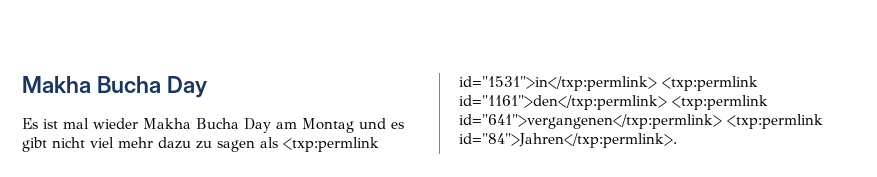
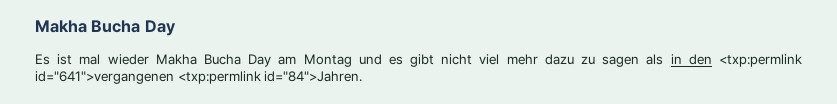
- Es ist mal wieder Makha Bucha Day am Montag und es gibt nicht viel mehr dazu zu sagen als <txp:permlink id="1531">in</txp:permlink> <txp:permlink id="1161">den</txp:permlink> <txp:permlink id="641">vergangenen</txp:permlink> <txp:permlink id="84">Jahren</txp:permlink>.
+ Es ist mal wieder Makha Bucha Day am Montag und es gibt nicht viel mehr dazu zu sagen als in den <txp:permlink id="641">vergangenen <txp:permlink id="84">Jahren.

